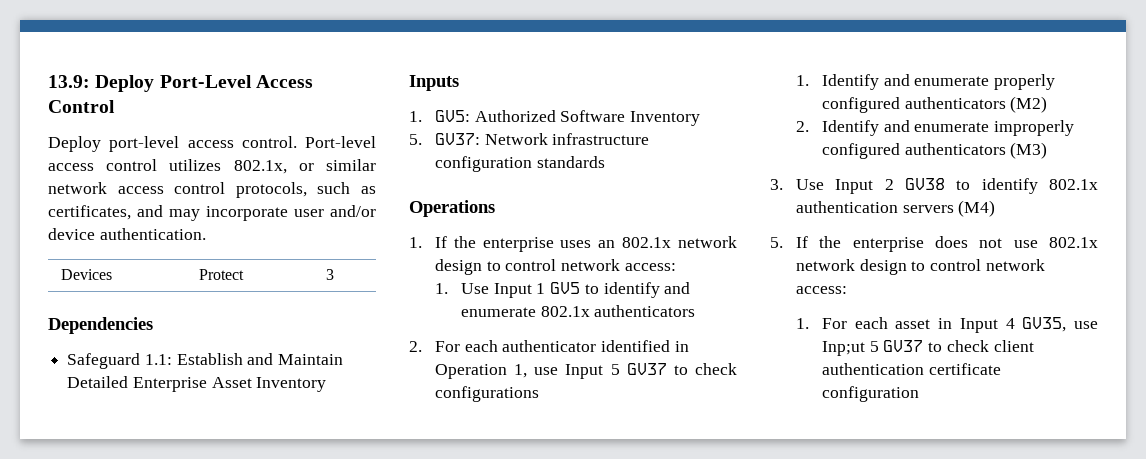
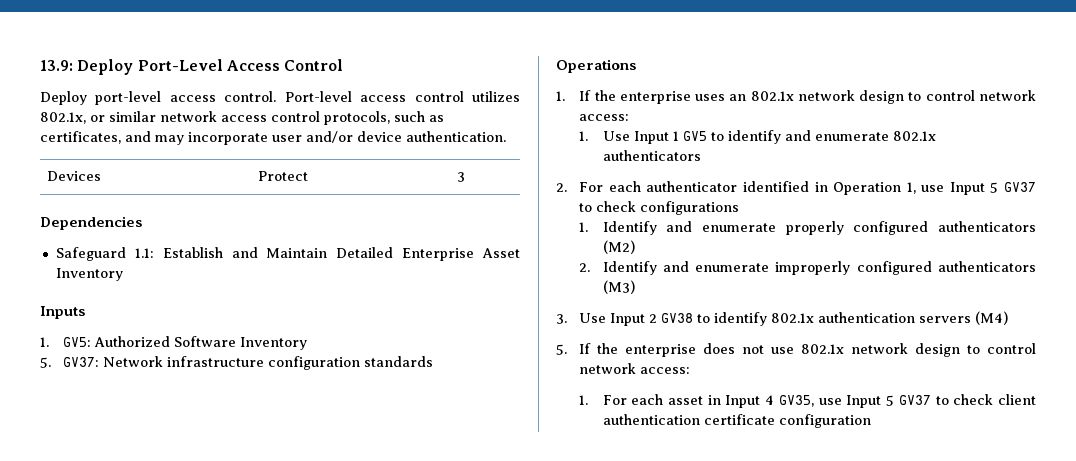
- 1. For each asset in Input 4 GV35, use Inp;ut 5 GV37 to check client authentication certificate configuration
+ 1. For each asset in Input 4 GV35, use Input 5 GV37 to check client authentication certificate configuration

